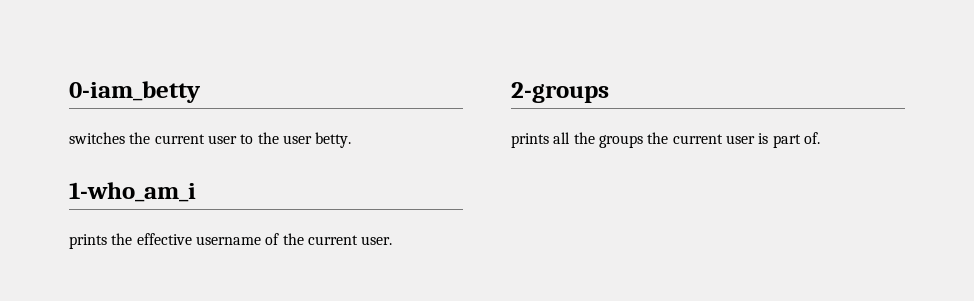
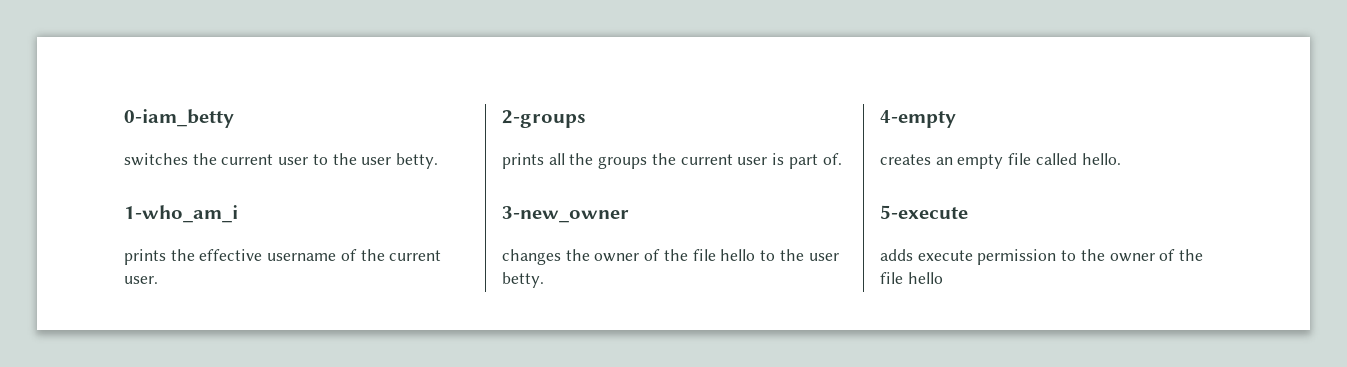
+ 3-new_owner
+ changes the owner of the file hello to the user betty.
+ 4-empty
+ creates an empty file called hello.
+ 5-execute
+ adds execute permission to the owner of the file hello

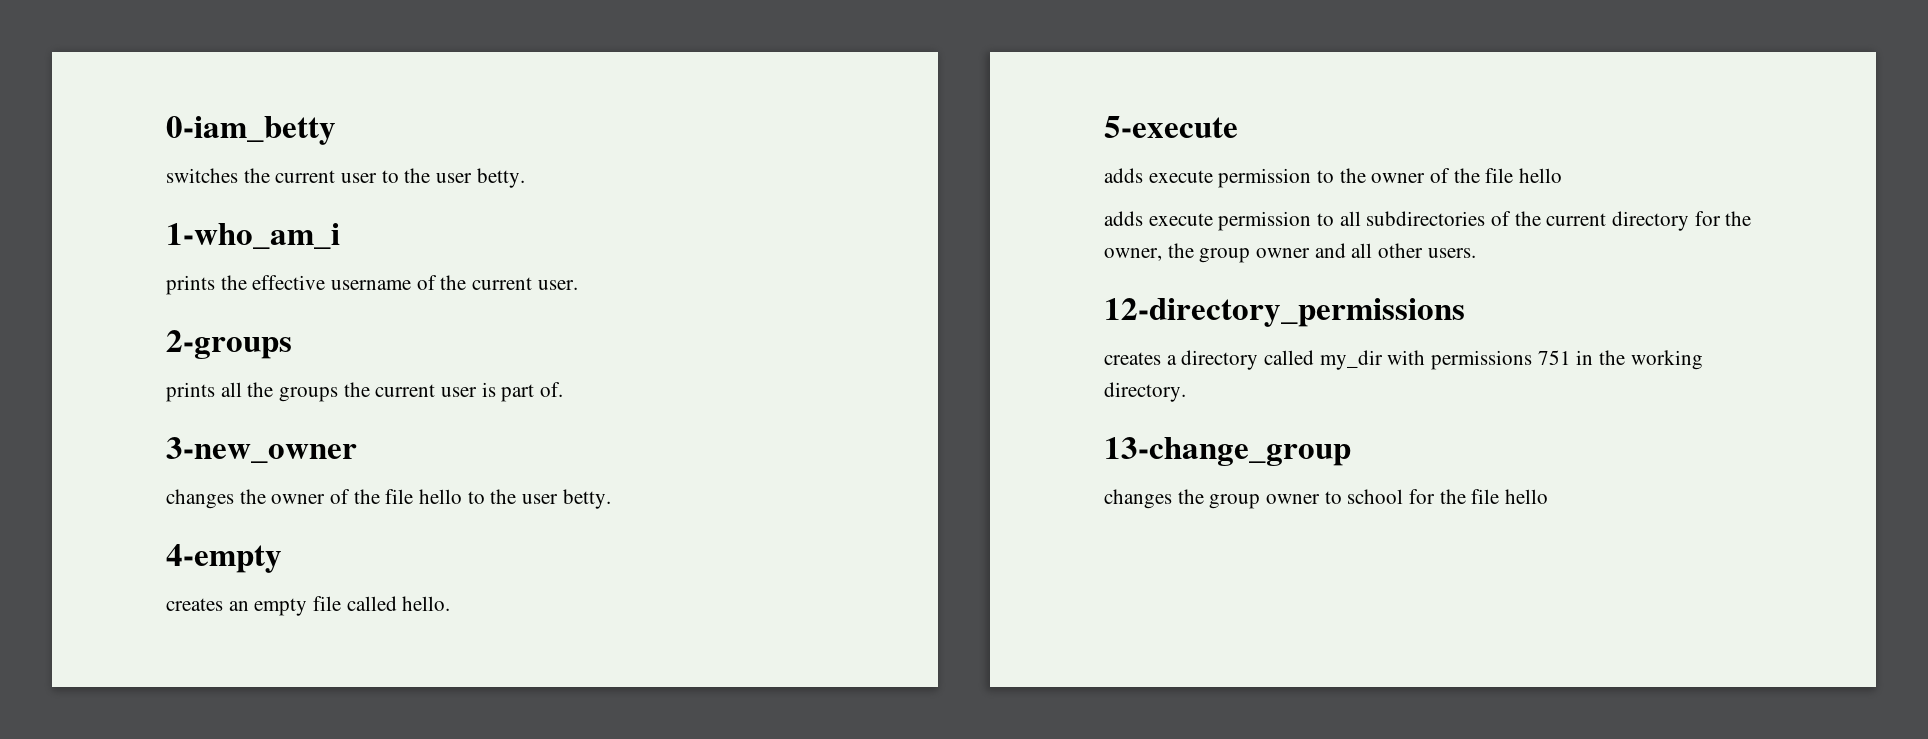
+ adds execute permission to all subdirectories of the current directory for the owner, the group owner and all other users.
+ 12-directory_permissions
+ creates a directory called my_dir with permissions 751 in the working directory.
+ 13-change_group
+ changes the group owner to school for the file hello

